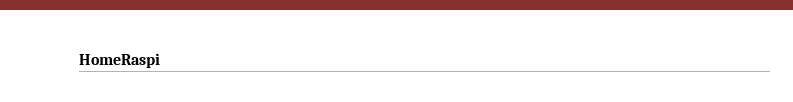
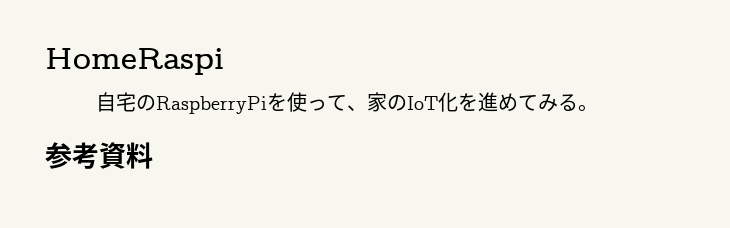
+ 自宅のRaspberryPiを使って、家のIoT化を進めてみる。
+ 参考資料

